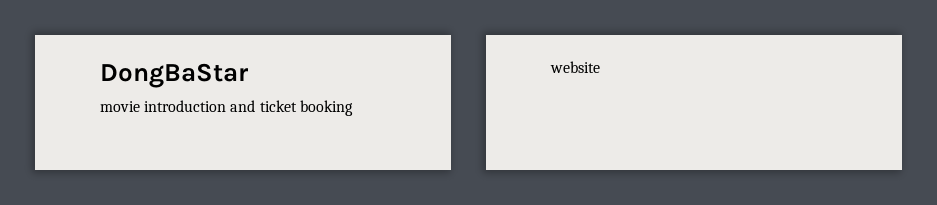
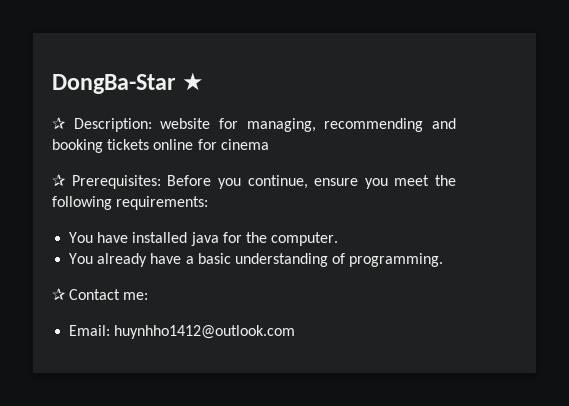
- DongBaStar
- movie introduction and ticket booking website
+ DongBa-Star ★
+ ✰ Description: website for managing, recommending and booking tickets online for cinema
+ ✰ Prerequisites: Before you continue, ensure you meet the following requirements:
+ You have installed java for the computer.
+ You already have a basic understanding of programming.
+ ✰ Contact me:
+ Email: huynhho1412@outlook.com

